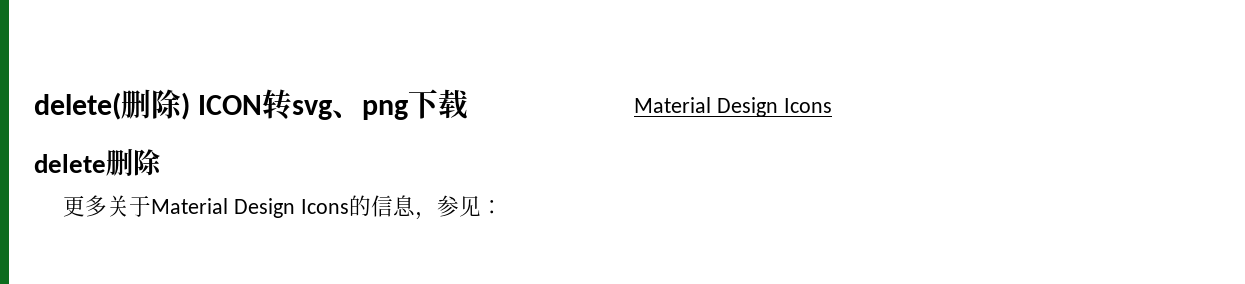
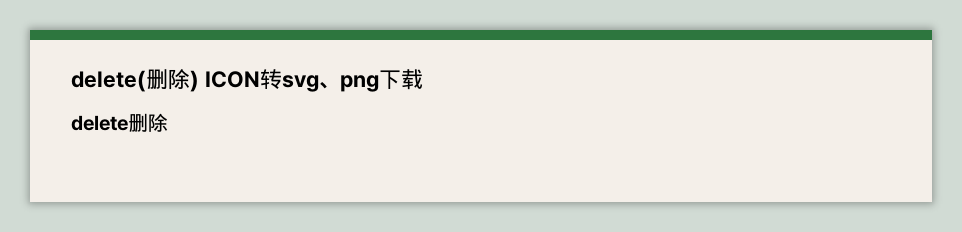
- 更多关于Material Design Icons的信息，参见：Material Design Icons

